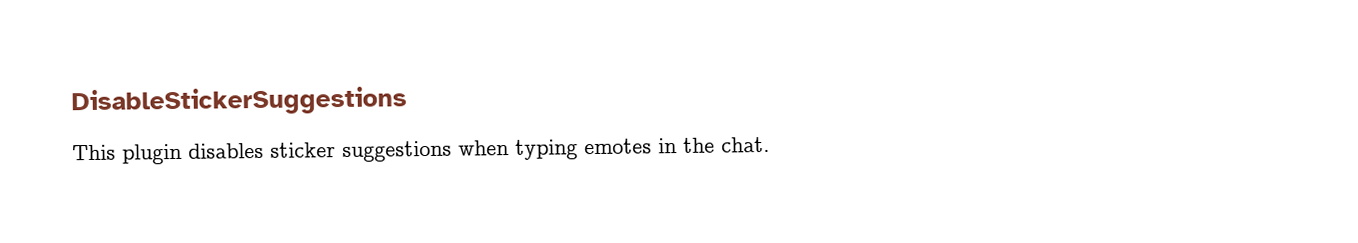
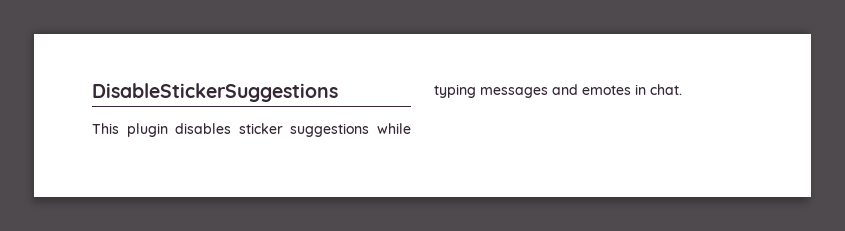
- This plugin disables sticker suggestions when typing emotes in the chat.
+ This plugin disables sticker suggestions while typing messages and emotes in chat.

